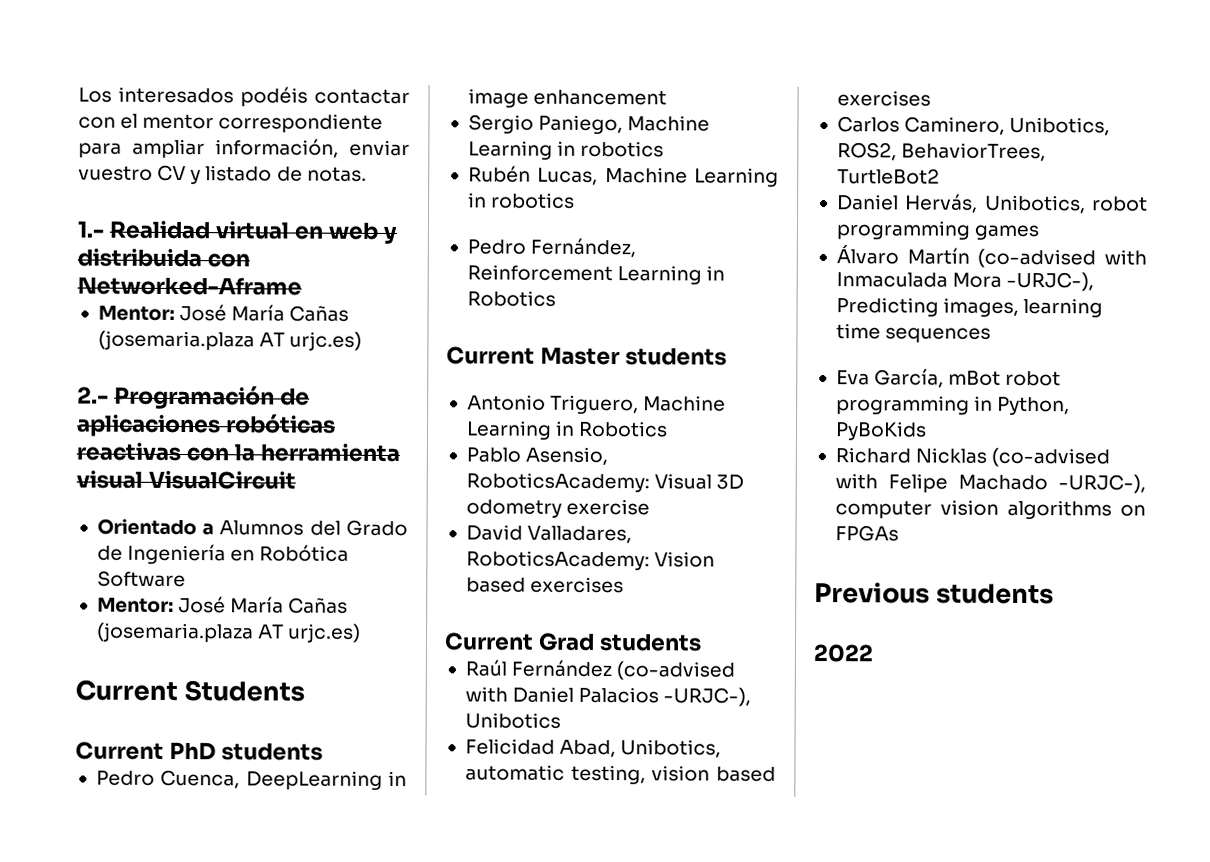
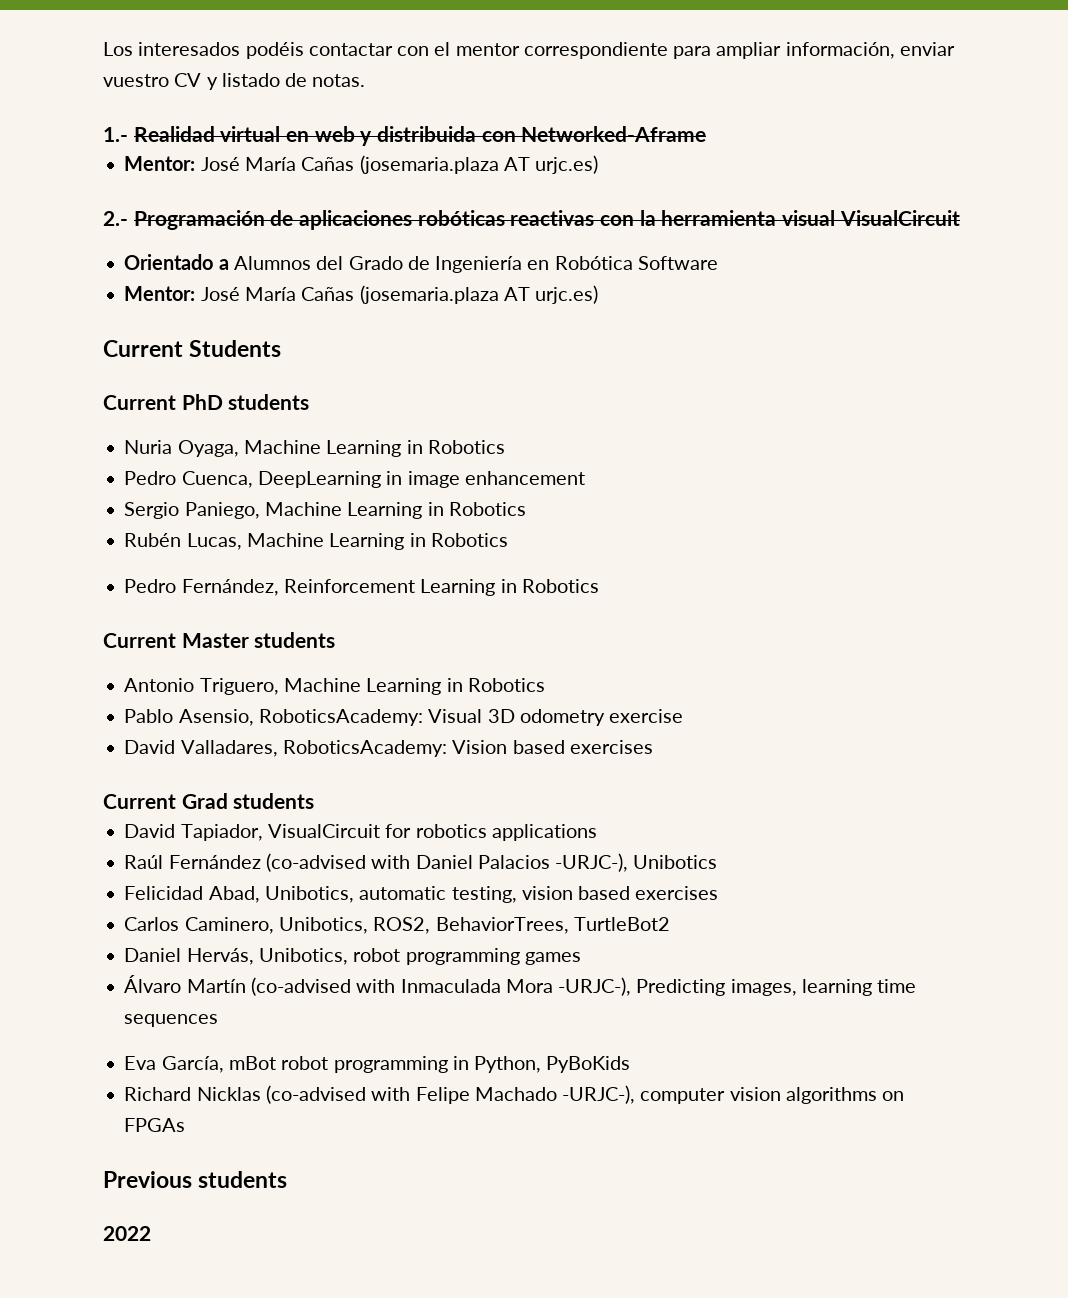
+ Nuria Oyaga, Machine Learning in Robotics
- Sergio Paniego, Machine Learning in robotics
+ Sergio Paniego, Machine Learning in Robotics
- Rubén Lucas, Machine Learning in robotics
+ Rubén Lucas, Machine Learning in Robotics
+ David Tapiador, VisualCircuit for robotics applications

